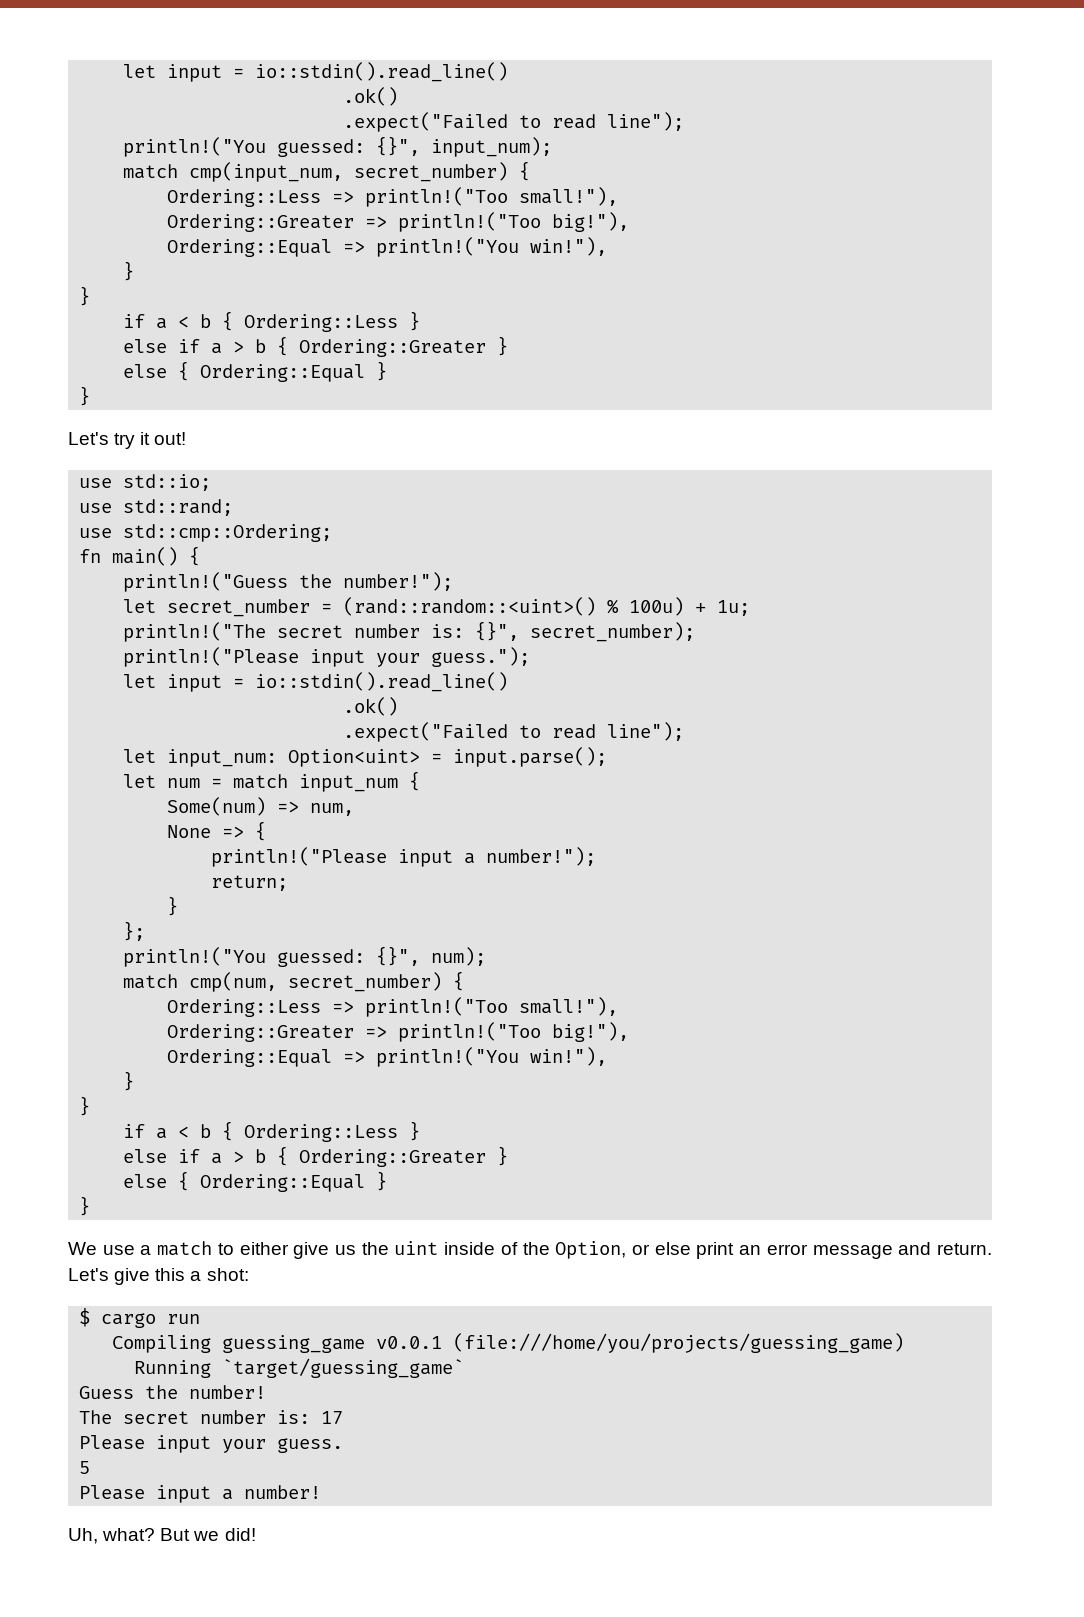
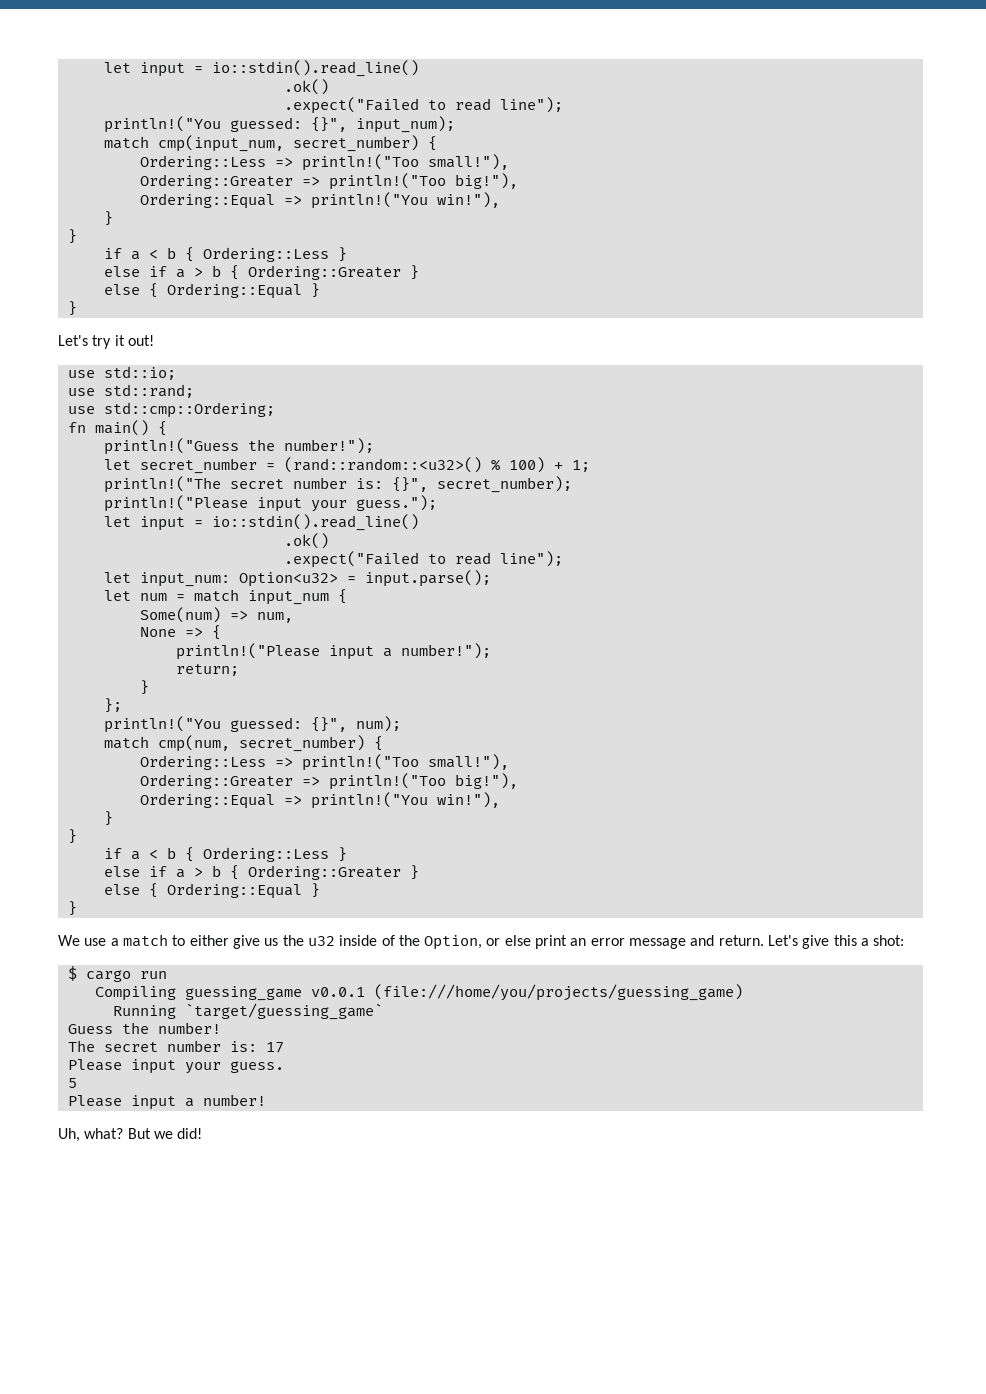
- let secret_number = (rand::random::<uint>() % 100u) + 1u;
+ let secret_number = (rand::random::<u32>() % 100) + 1;
- let input_num: Option<uint> = input.parse();
+ let input_num: Option<u32> = input.parse();
- We use a match to either give us the uint inside of the Option, or else print an error message and return.
+ We use a match to either give us the u32 inside of the Option, or else print an error message and return.

